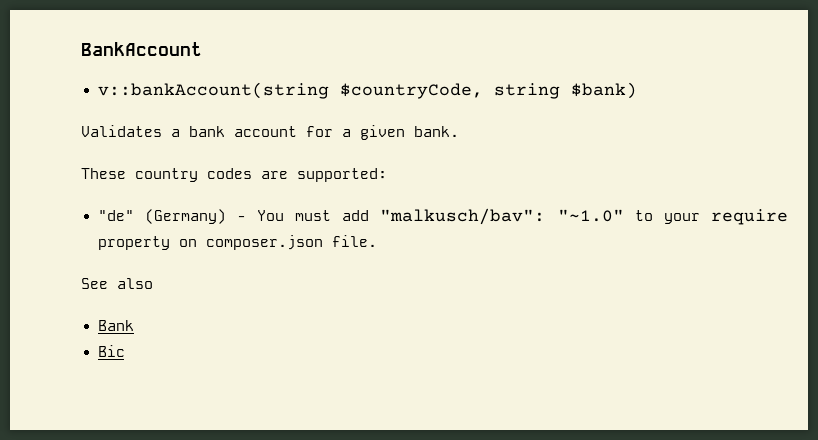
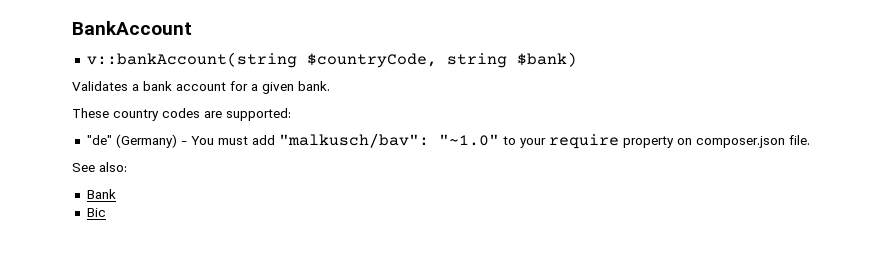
- See also
+ See also:

